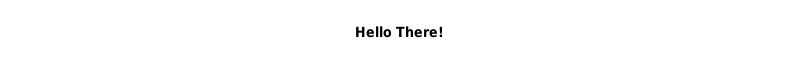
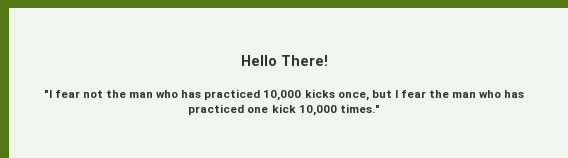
+ "I fear not the man who has practiced 10,000 kicks once, but I fear the man who has practiced one kick 10,000 times."

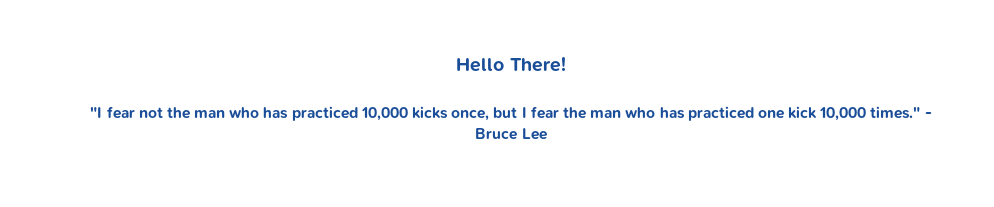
+ - Bruce Lee

